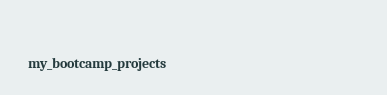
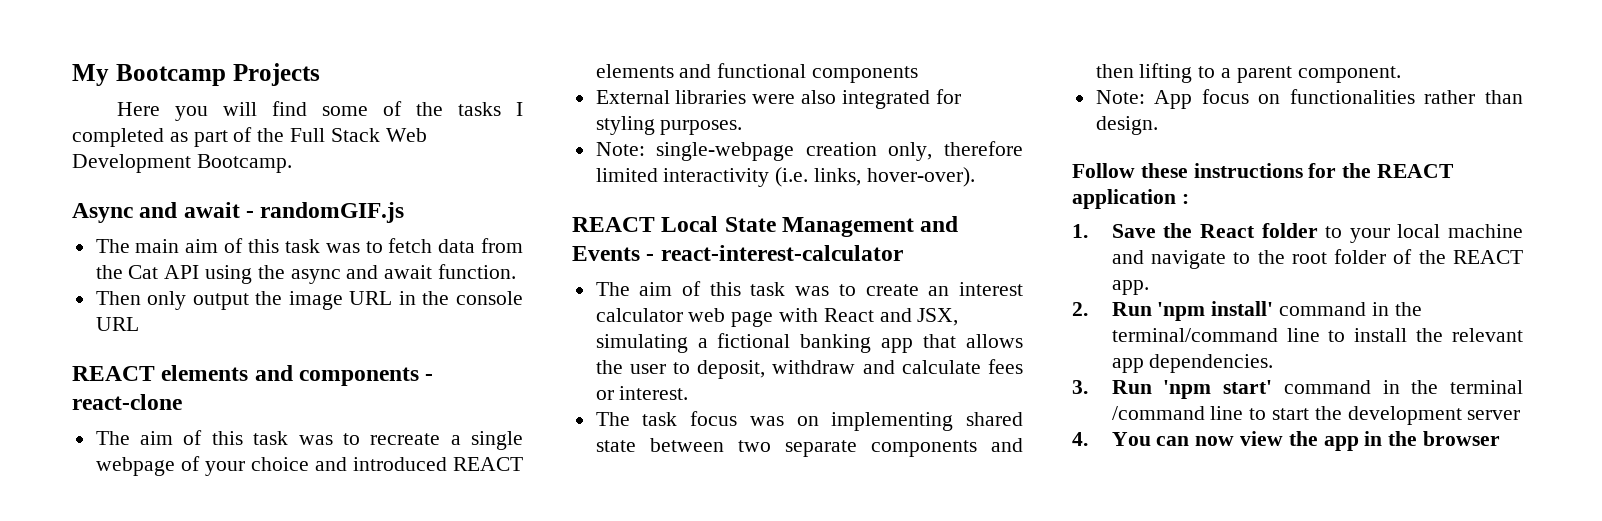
- my_bootcamp_projects
+ My Bootcamp Projects
+ Here you will find some of the tasks I completed as part of the Full Stack Web Development Bootcamp.
+ Async and await - randomGIF.js
+ The main aim of this task was to fetch data from the Cat API using the async and await function.
+ Then only output the image URL in the console URL
+ REACT elements and components - react-clone
+ The aim of this task was to recreate a single webpage of your choice and introduced REACT elements and functional components
+ External libraries were also integrated for styling purposes.
+ Note: single-webpage creation only, therefore limited interactivity (i.e. links, hover-over).
+ REACT Local State Management and Events - react-interest-calculator
+ The aim of this task was to create an interest calculator web page with React and JSX, simulating a fictional banking app that allows the user to deposit, withdraw and calculate fees or interest.
+ The task focus was on implementing shared state between two separate components and then lifting to a parent component.
+ Note: App focus on functionalities rather than design.
+ Follow these instructions for the REACT application :
+ 1. Save the React folder to your local machine and navigate to the root folder of the REACT app.
+ 2. Run 'npm install' command in the terminal/command line to install the relevant app dependencies.
+ 3. Run 'npm start' command in the terminal /command line to start the development server
+ 4. You can now view the app in the browser

